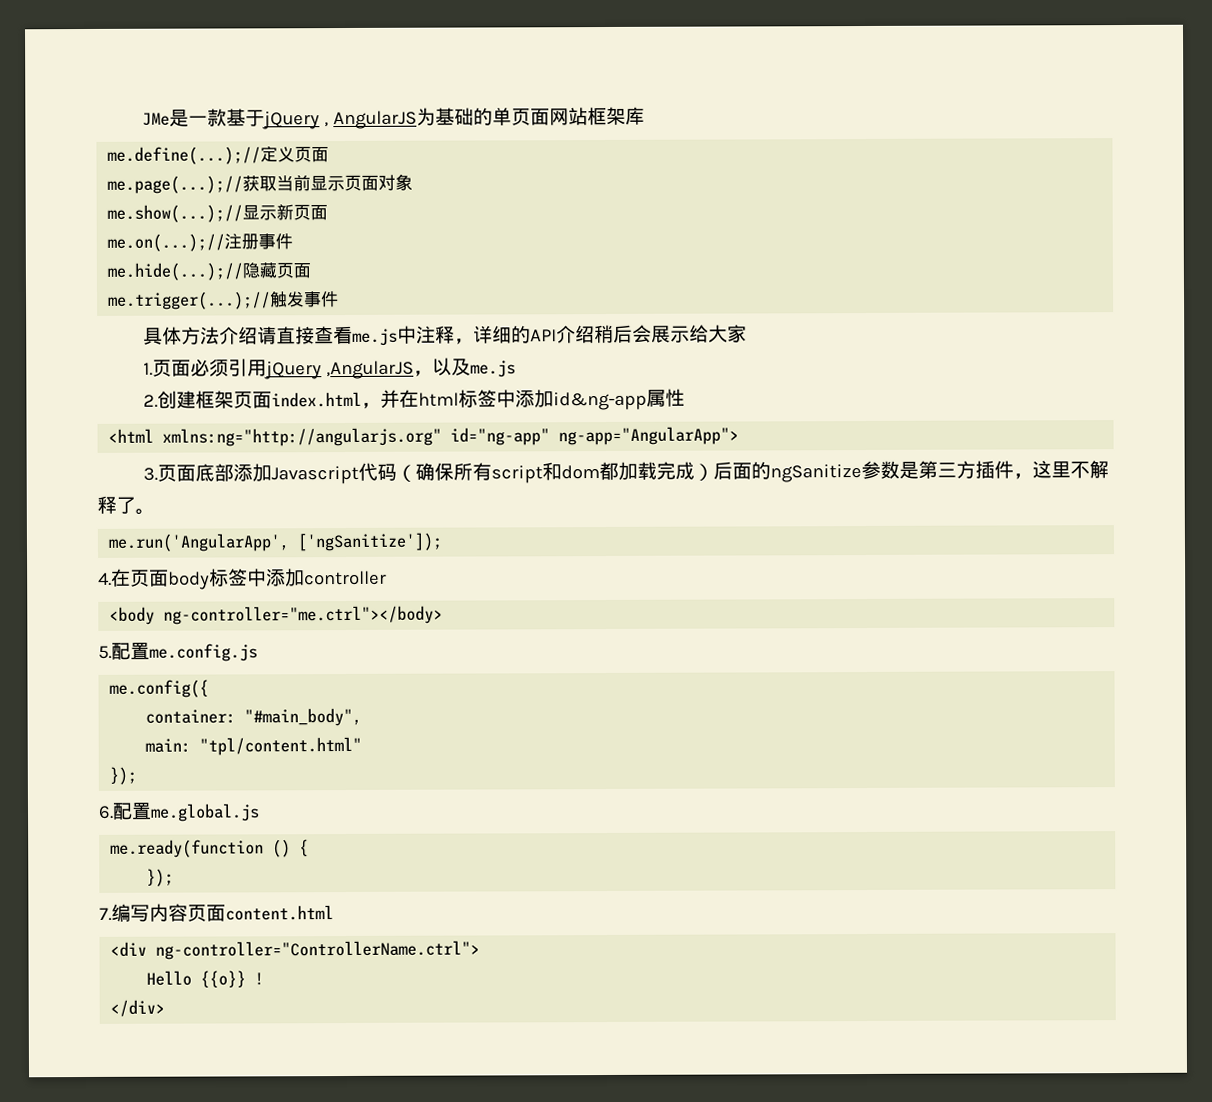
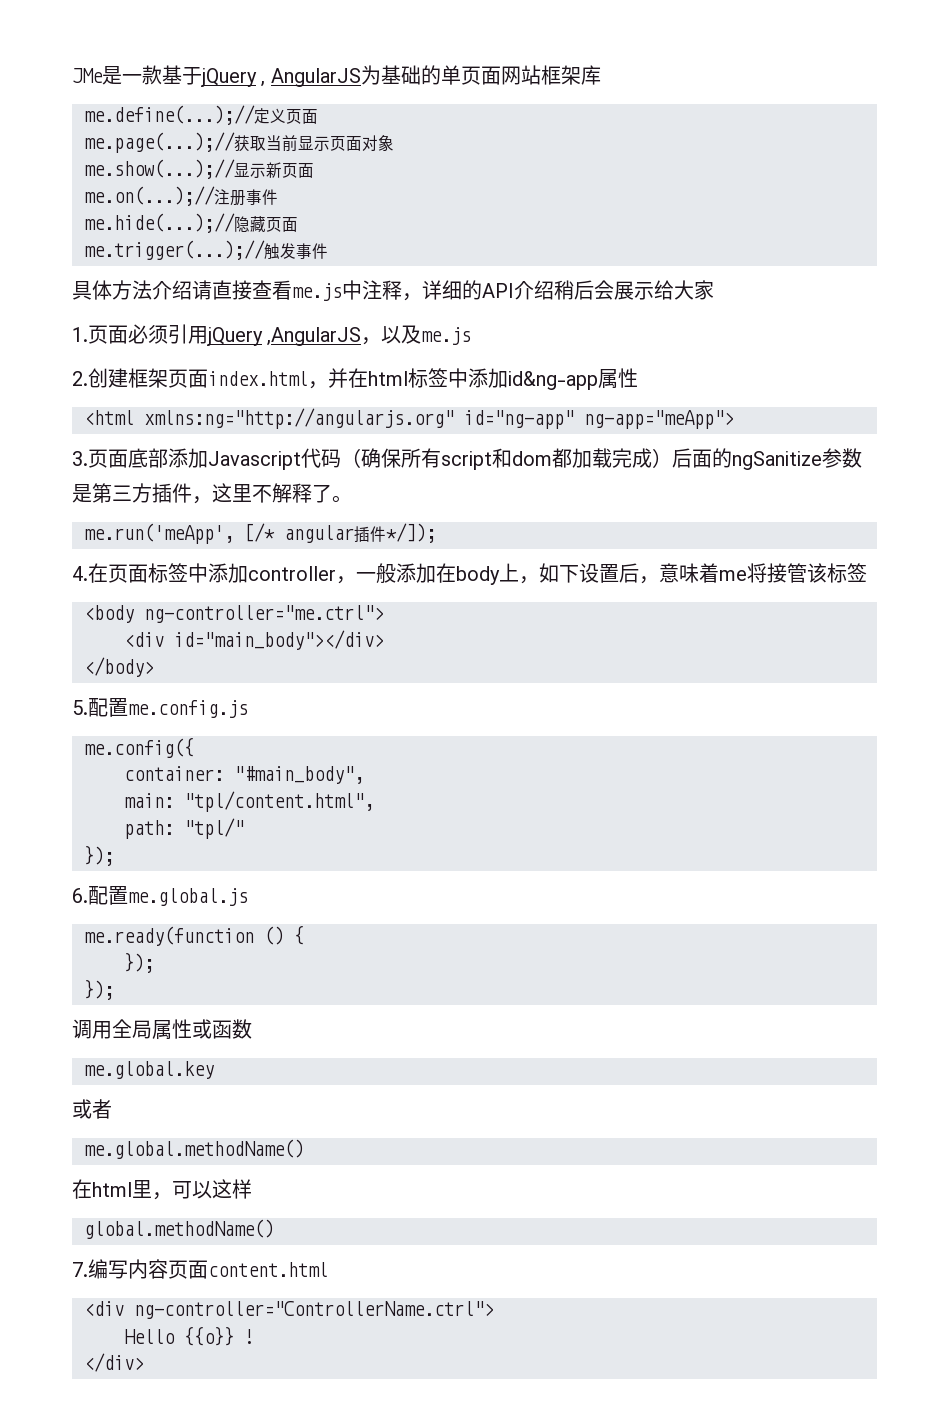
- <html xmlns:ng="http://angularjs.org" id="ng-app" ng-app="AngularApp">
+ <html xmlns:ng="http://angularjs.org" id="ng-app" ng-app="meApp">
- me.run('AngularApp', ['ngSanitize']);
+ me.run('meApp', [/* angular插件*/]);
- 4.在页面body标签中添加controller
- <body ng-controller="me.ctrl"></body>
+ 4.在页面标签中添加controller，一般添加在body上，如下设置后，意味着me将接管该标签
+ <body ng-controller="me.ctrl">
+ <div id="main_body"></div>
+ </body>
- main: "tpl/content.html"
+ main: "tpl/content.html",
+ path: "tpl/"
  me.ready(function () {
  });
+ });
+ 调用全局属性或函数
+ me.global.key
+ 或者
+ me.global.methodName()
+ 在html里，可以这样
+ global.methodName()

